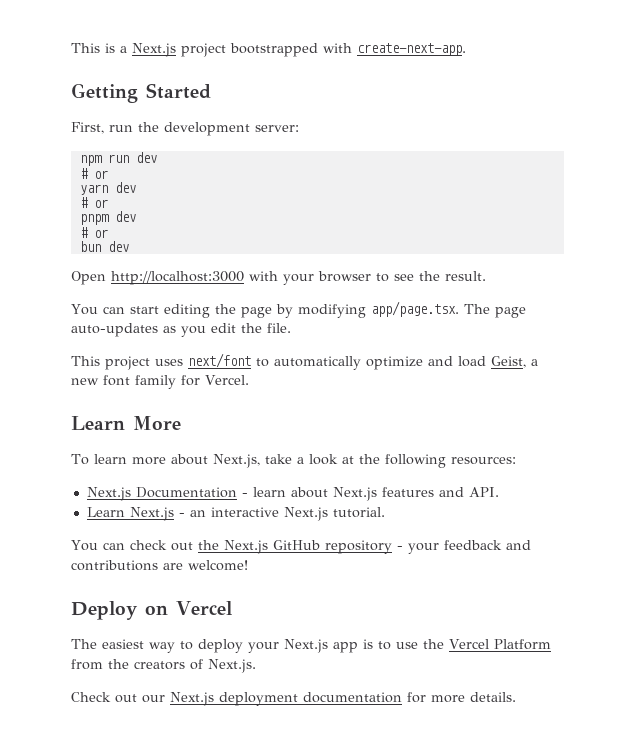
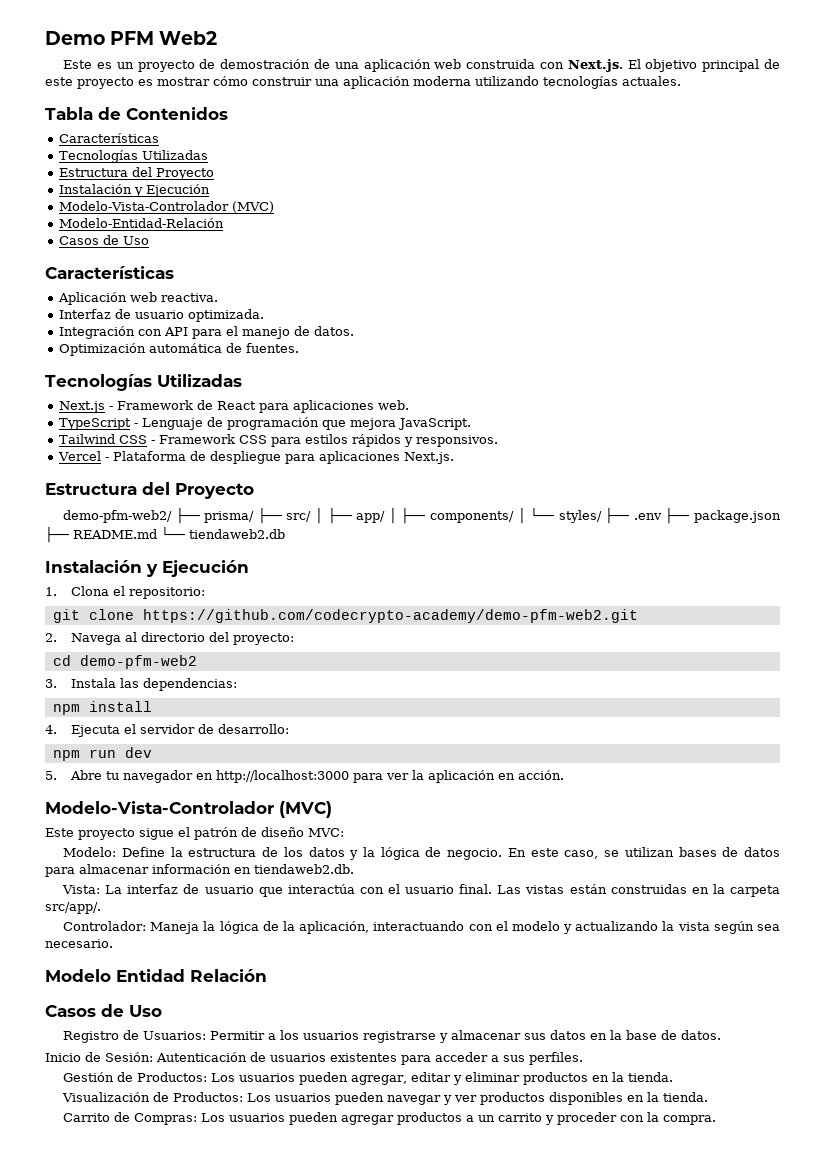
- This is a Next.js project bootstrapped with create-next-app.
- Getting Started
- First, run the development server:
+ Demo PFM Web2
+ Este es un proyecto de demostración de una aplicación web construida con Next.js. El objetivo principal de este proyecto es mostrar cómo construir una aplicación moderna utilizando tecnologías actuales.
+ Tabla de Contenidos
+ Características
+ Tecnologías Utilizadas
+ Estructura del Proyecto
+ Instalación y Ejecución
+ Modelo-Vista-Controlador (MVC)
+ Modelo-Entidad-Relación
+ Casos de Uso
+ Características
+ Aplicación web reactiva.
+ Interfaz de usuario optimizada.
+ Integración con API para el manejo de datos.
+ Optimización automática de fuentes.
+ Tecnologías Utilizadas
+ Next.js - Framework de React para aplicaciones web.
+ TypeScript - Lenguaje de programación que mejora JavaScript.
+ Tailwind CSS - Framework CSS para estilos rápidos y responsivos.
+ Vercel - Plataforma de despliegue para aplicaciones Next.js.
+ Estructura del Proyecto
+ demo-pfm-web2/ ├── prisma/ ├── src/ │ ├── app/ │ ├── components/ │ └── styles/ ├── .env ├── package.json ├── README.md └── tiendaweb2.db
+ Instalación y Ejecución
+ 1. Clona el repositorio:
+ git clone https://github.com/codecrypto-academy/demo-pfm-web2.git
+ 2. Navega al directorio del proyecto:
+ cd demo-pfm-web2
+ 3. Instala las dependencias:
+ npm install
+ 4. Ejecuta el servidor de desarrollo:
  npm run dev
- # or
- yarn dev
- # or
- pnpm dev
- # or
- bun dev
- Open http://localhost:3000 with your browser to see the result.
- You can start editing the page by modifying app/page.tsx. The page auto-updates as you edit the file.
- This project uses next/font to automatically optimize and load Geist, a new font family for Vercel.
- Learn More
- To learn more about Next.js, take a look at the following resources:
- Next.js Documentation - learn about Next.js features and API.
- Learn Next.js - an interactive Next.js tutorial.
- You can check out the Next.js GitHub repository - your feedback and contributions are welcome!
- Deploy on Vercel
- The easiest way to deploy your Next.js app is to use the Vercel Platform from the creators of Next.js.
- Check out our Next.js deployment documentation for more details.
+ 5. Abre tu navegador en http://localhost:3000 para ver la aplicación en acción.
+ Modelo-Vista-Controlador (MVC)
+ Este proyecto sigue el patrón de diseño MVC:
+ Modelo: Define la estructura de los datos y la lógica de negocio. En este caso, se utilizan bases de datos para almacenar información en tiendaweb2.db.
+ Vista: La interfaz de usuario que interactúa con el usuario final. Las vistas están construidas en la carpeta src/app/.
+ Controlador: Maneja la lógica de la aplicación, interactuando con el modelo y actualizando la vista según sea necesario.
+ Modelo Entidad Relación
+ Casos de Uso
+ Registro de Usuarios: Permitir a los usuarios registrarse y almacenar sus datos en la base de datos.
+ Inicio de Sesión: Autenticación de usuarios existentes para acceder a sus perfiles.
+ Gestión de Productos: Los usuarios pueden agregar, editar y eliminar productos en la tienda.
+ Visualización de Productos: Los usuarios pueden navegar y ver productos disponibles en la tienda.
+ Carrito de Compras: Los usuarios pueden agregar productos a un carrito y proceder con la compra.

